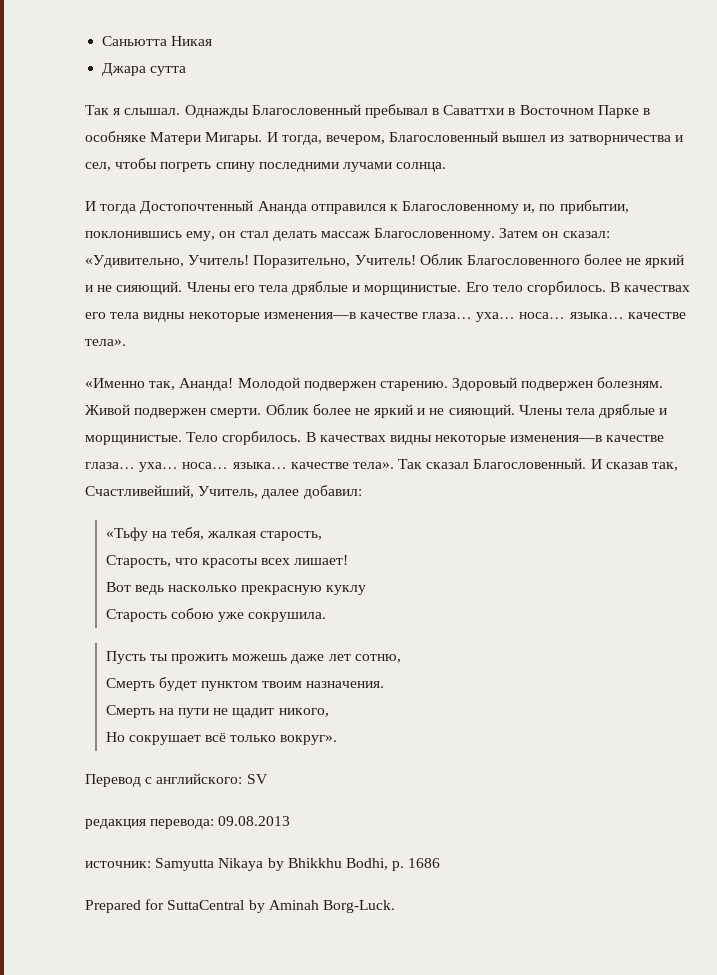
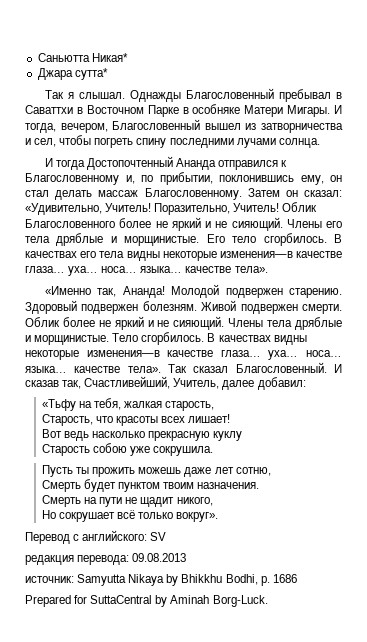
- Саньютта Никая
+ Саньютта Никая*
- Джара сутта
+ Джара сутта*

